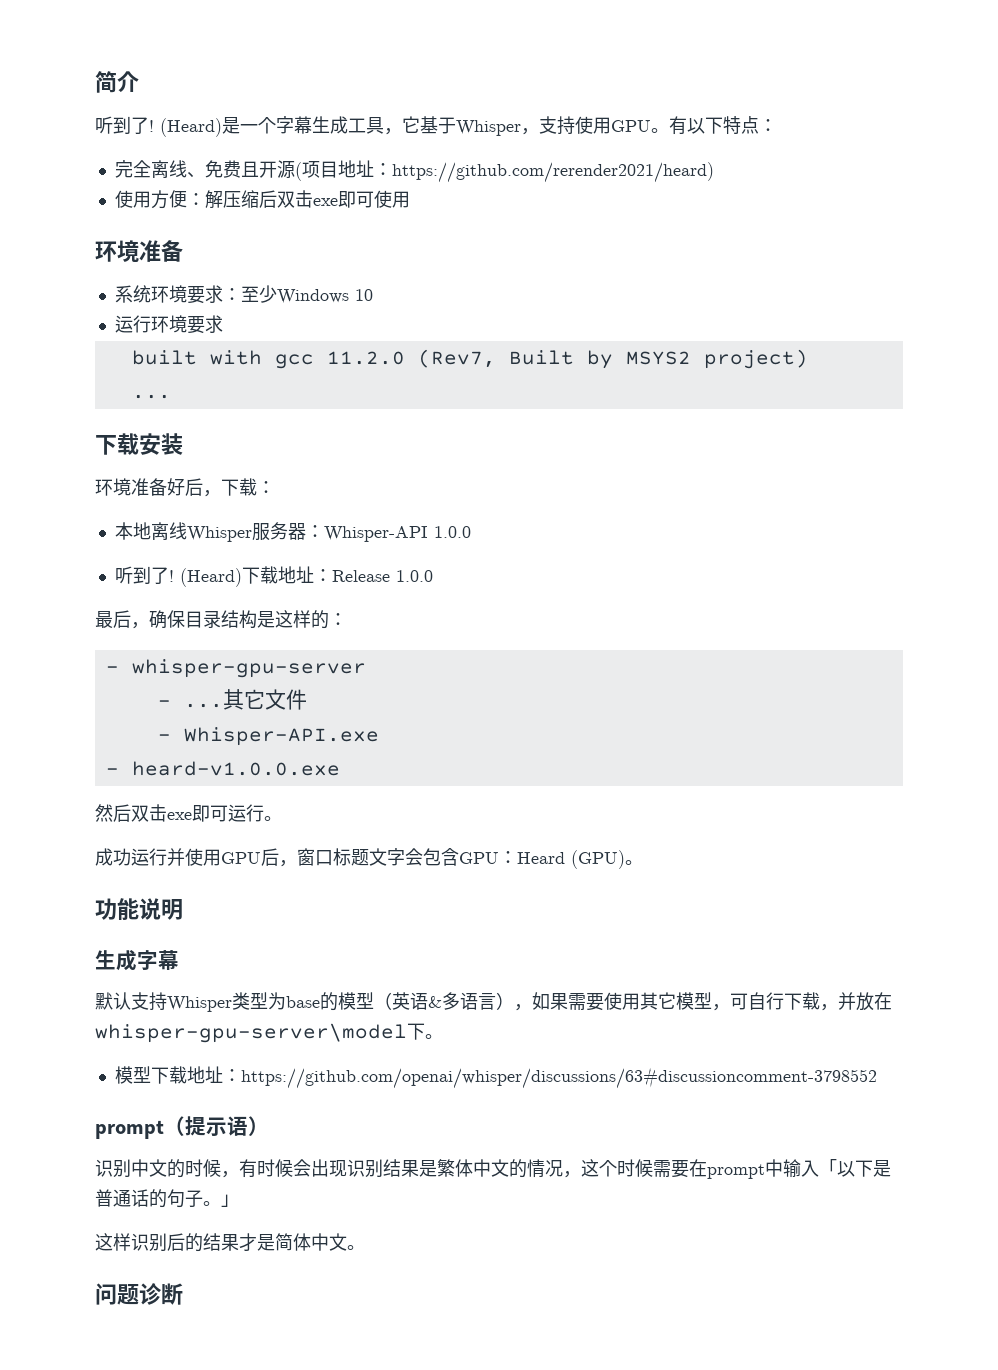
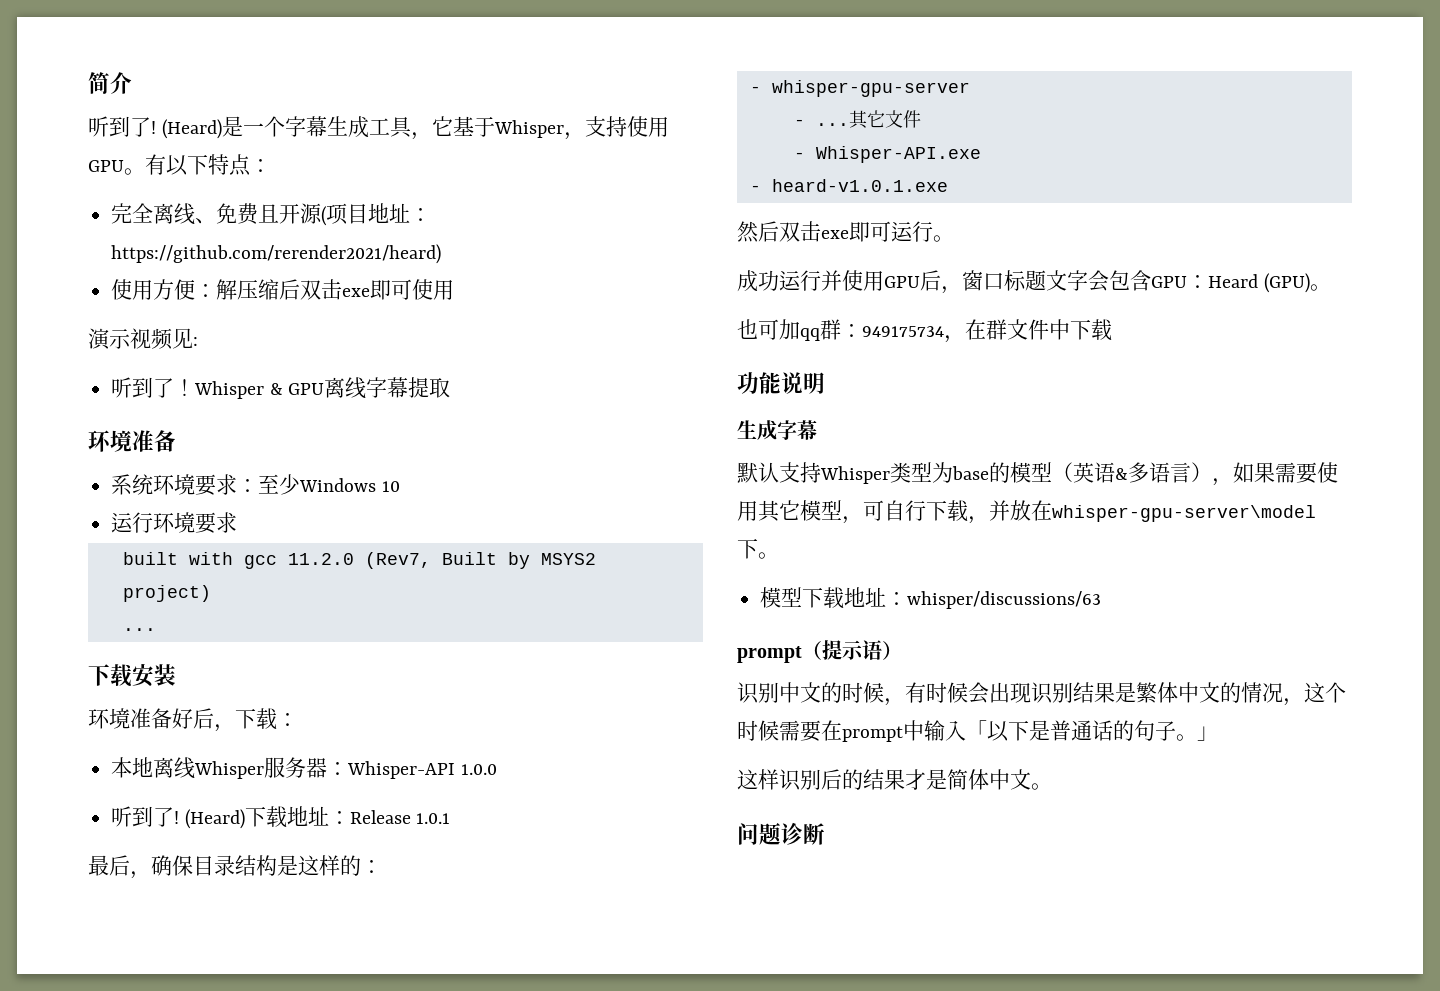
+ 演示视频见:
+ 听到了！Whisper & GPU离线字幕提取
- (Heard)下载地址：Release 1.0.0
+ (Heard)下载地址：Release 1.0.1
- - heard-v1.0.0.exe
+ - heard-v1.0.1.exe
+ 也可加qq群：949175734，在群文件中下载
- 模型下载地址：https://github.com/openai/whisper/discussions/63#discussioncomment-3798552
+ 模型下载地址：whisper/discussions/63

